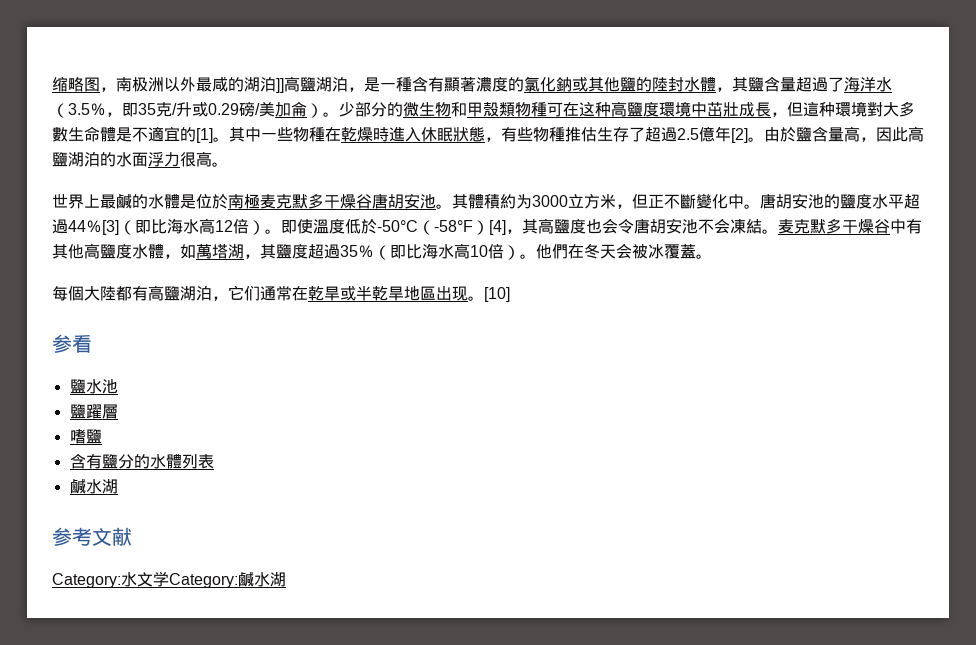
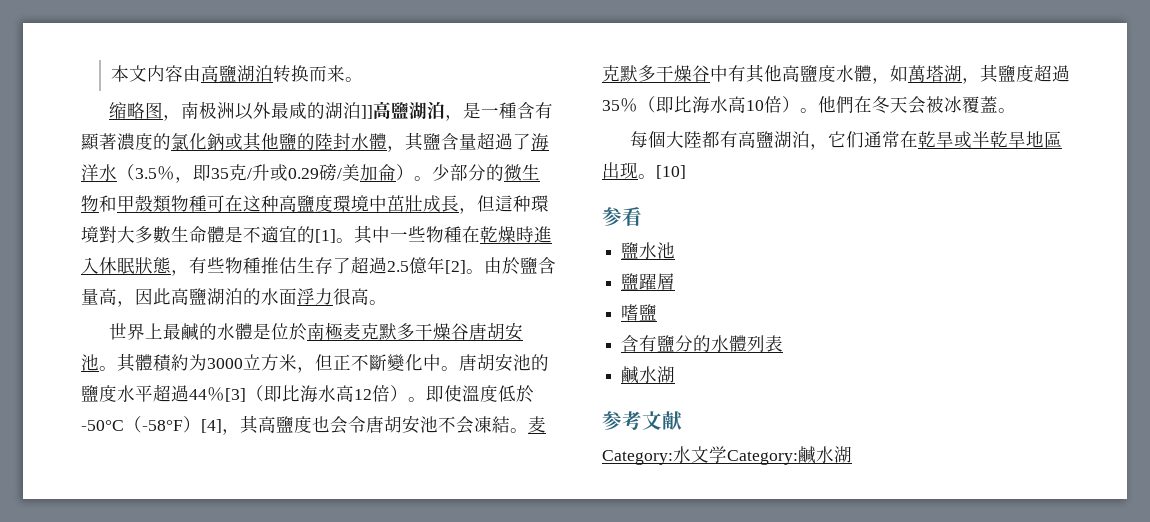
+ 本文内容由高鹽湖泊转换而来。

